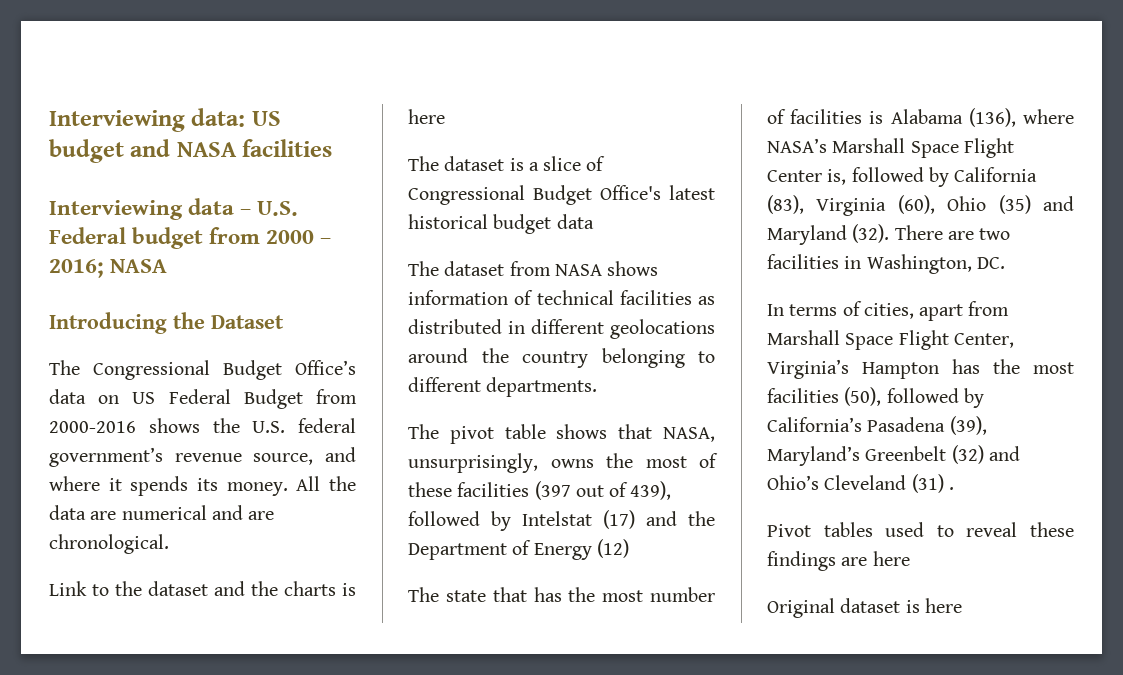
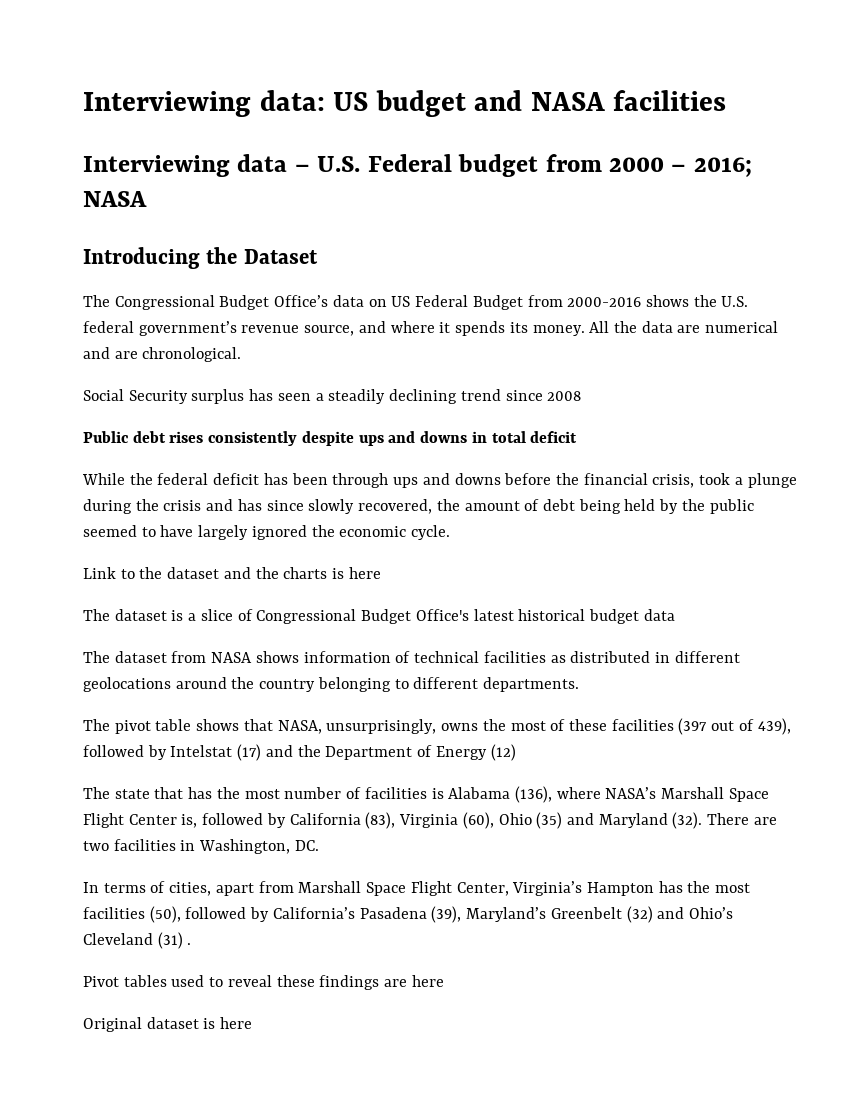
+ Social Security surplus has seen a steadily declining trend since 2008
+ Public debt rises consistently despite ups and downs in total deficit
+ While the federal deficit has been through ups and downs before the financial crisis, took a plunge during the crisis and has since slowly recovered, the amount of debt being held by the public seemed to have largely ignored the economic cycle.

